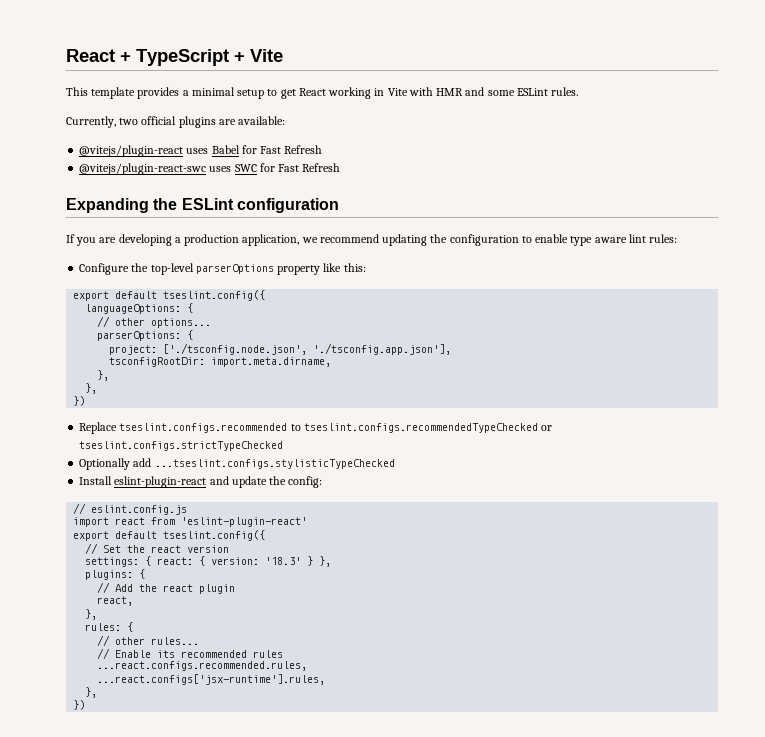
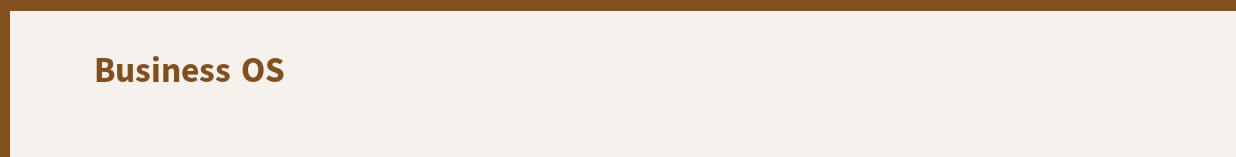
- React + TypeScript + Vite
- This template provides a minimal setup to get React working in Vite with HMR and some ESLint rules.
- Currently, two official plugins are available:
- @vitejs/plugin-react uses Babel for Fast Refresh
- @vitejs/plugin-react-swc uses SWC for Fast Refresh
- Expanding the ESLint configuration
- If you are developing a production application, we recommend updating the configuration to enable type aware lint rules:
- Configure the top-level parserOptions property like this:
- export default tseslint.config({
- languageOptions: {
- // other options...
- parserOptions: {
- project: ['./tsconfig.node.json', './tsconfig.app.json'],
- tsconfigRootDir: import.meta.dirname,
- },
- },
- })
- Replace tseslint.configs.recommended to tseslint.configs.recommendedTypeChecked or tseslint.configs.strictTypeChecked
- Optionally add ...tseslint.configs.stylisticTypeChecked
- Install eslint-plugin-react and update the config:
- // eslint.config.js
- import react from 'eslint-plugin-react'
- export default tseslint.config({
- // Set the react version
- settings: { react: { version: '18.3' } },
- plugins: {
- // Add the react plugin
- react,
- },
- rules: {
- // other rules...
- // Enable its recommended rules
- ...react.configs.recommended.rules,
- ...react.configs['jsx-runtime'].rules,
- },
- })
+ Business OS

